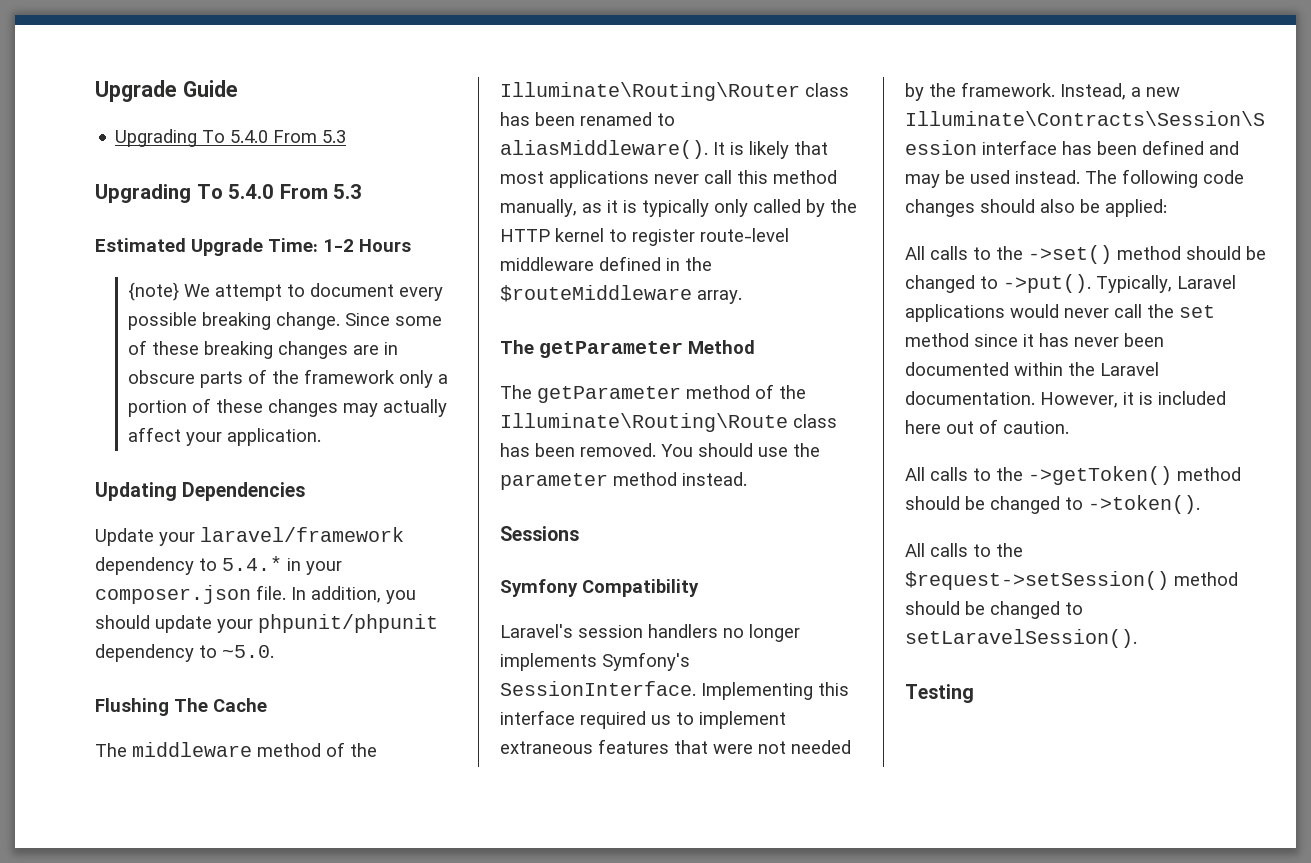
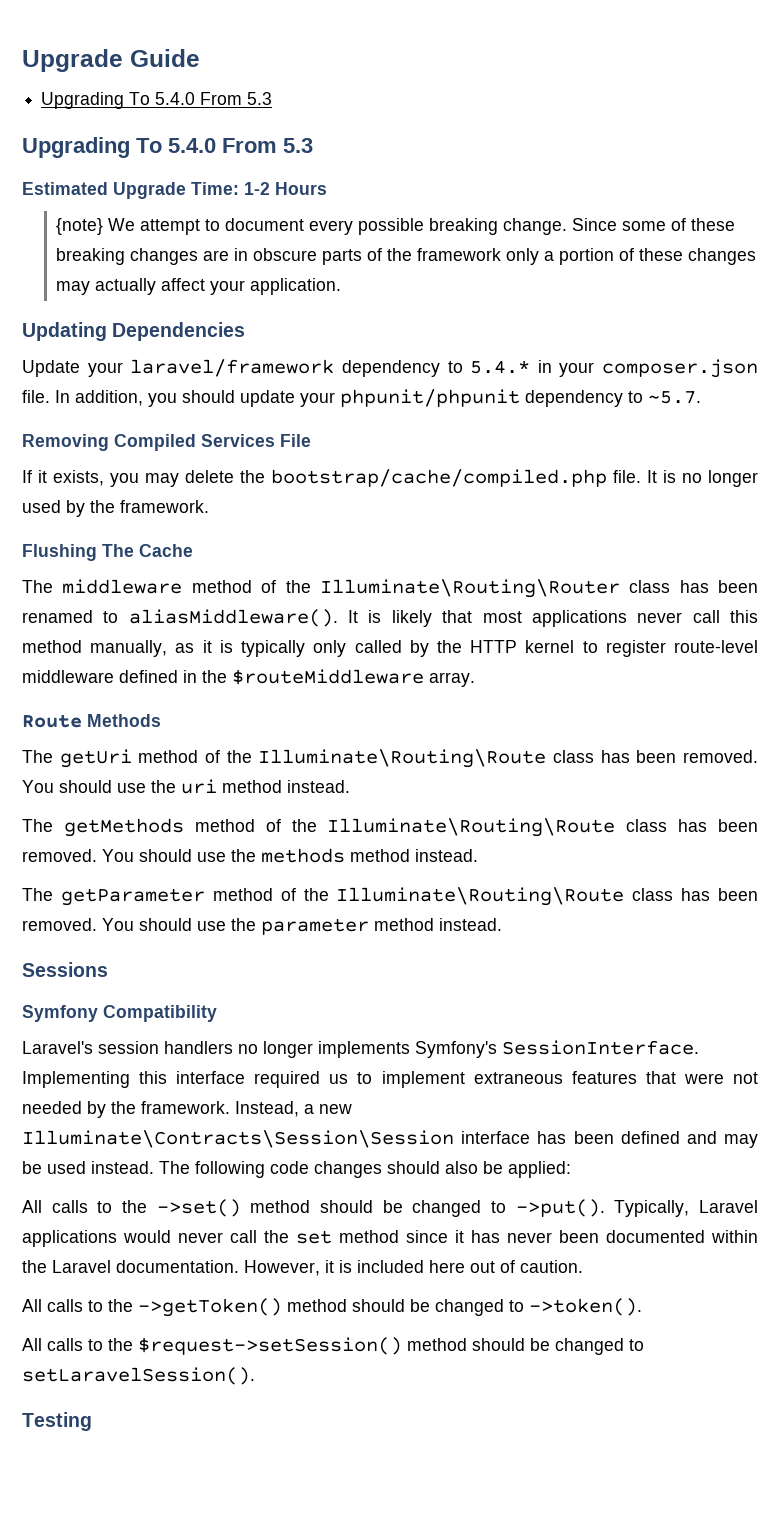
- In addition, you should update your phpunit/phpunit dependency to ~5.0.
+ In addition, you should update your phpunit/phpunit dependency to ~5.7.
+ Removing Compiled Services File
+ If it exists, you may delete the bootstrap/cache/compiled.php file. It is no longer used by the framework.
- The getParameter Method
+ Route Methods
+ The getUri method of the Illuminate\Routing\Route class has been removed. You should use the uri method instead.
+ The getMethods method of the Illuminate\Routing\Route class has been removed. You should use the methods method instead.

